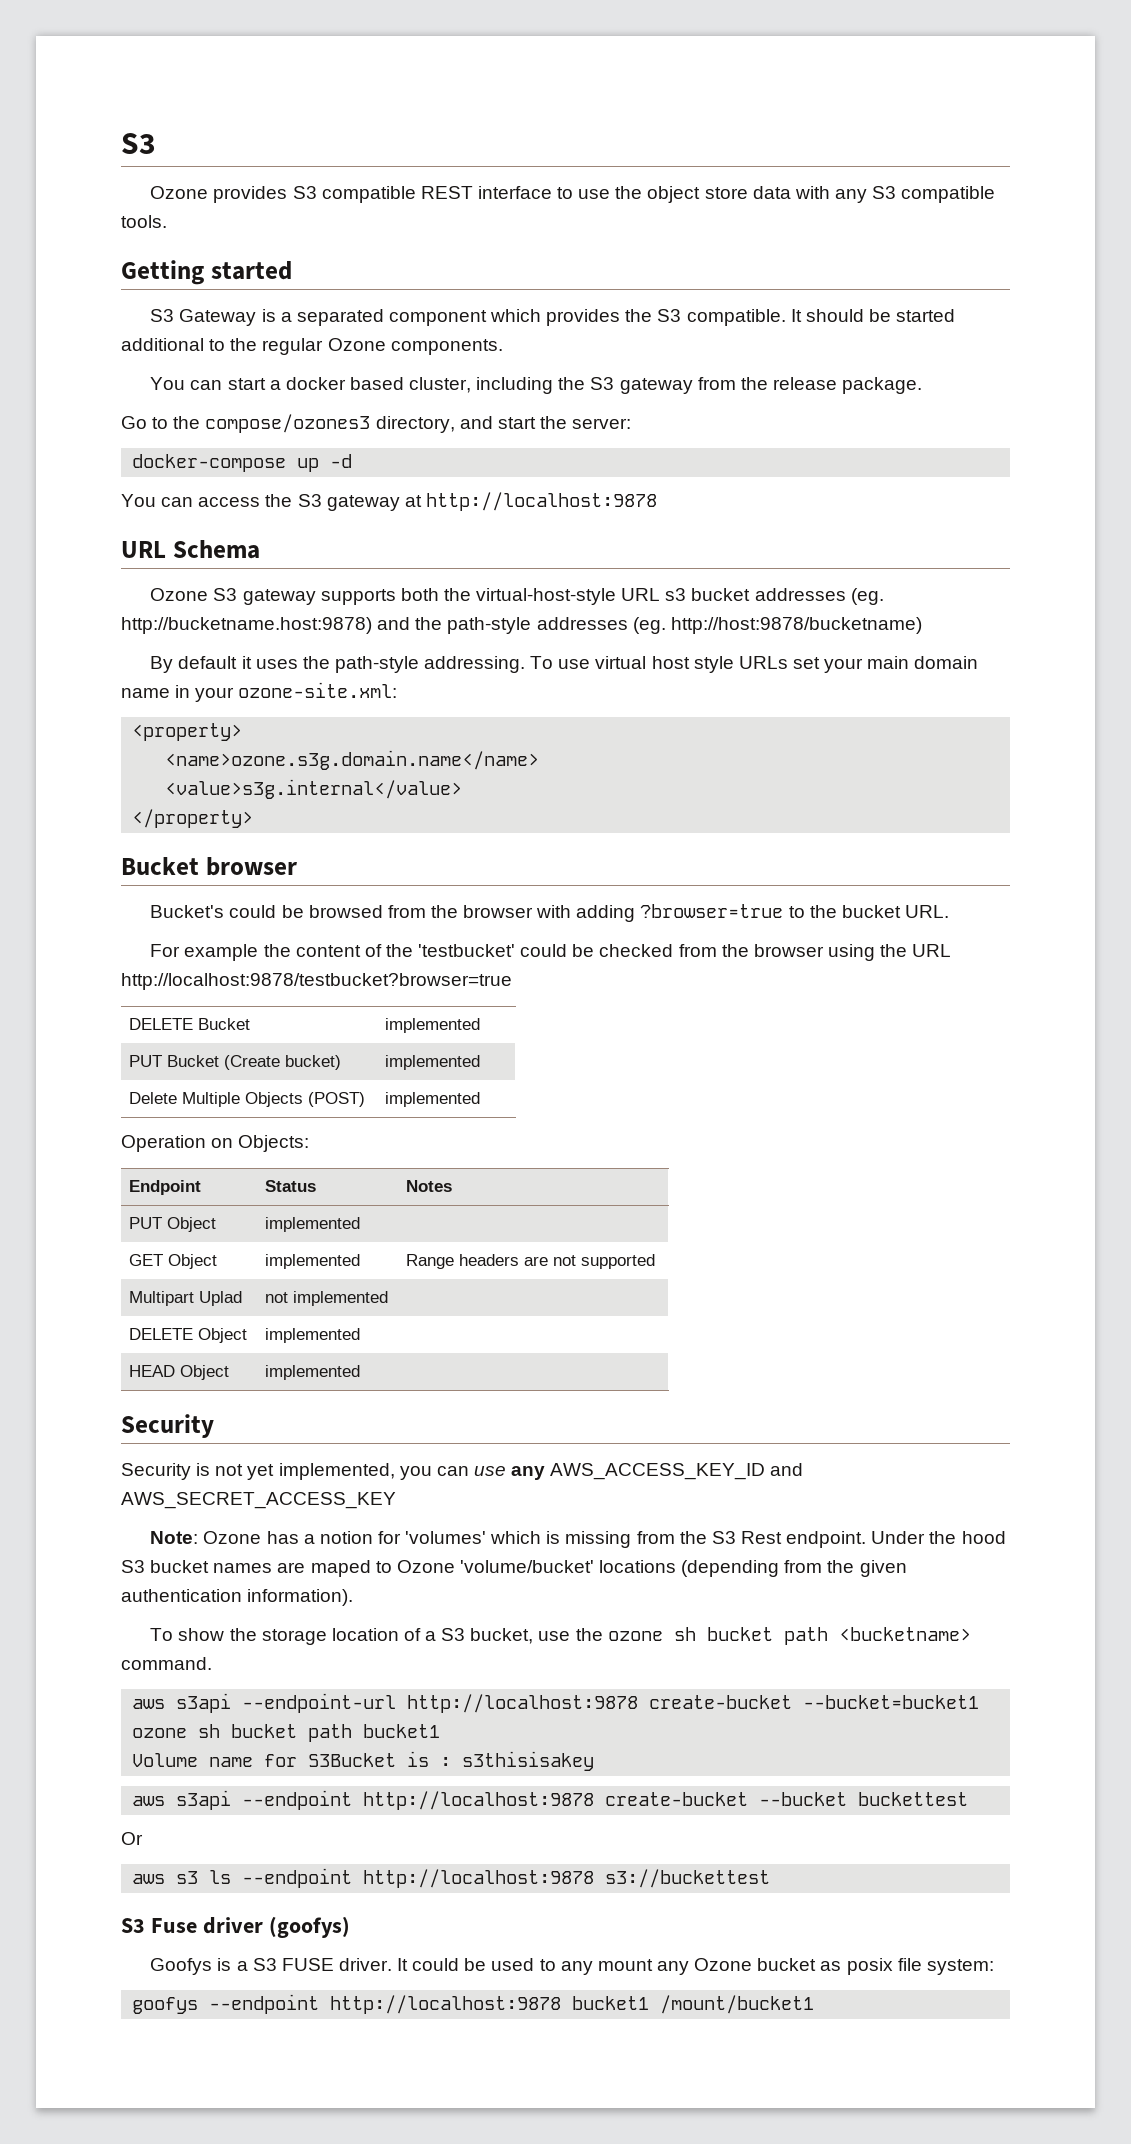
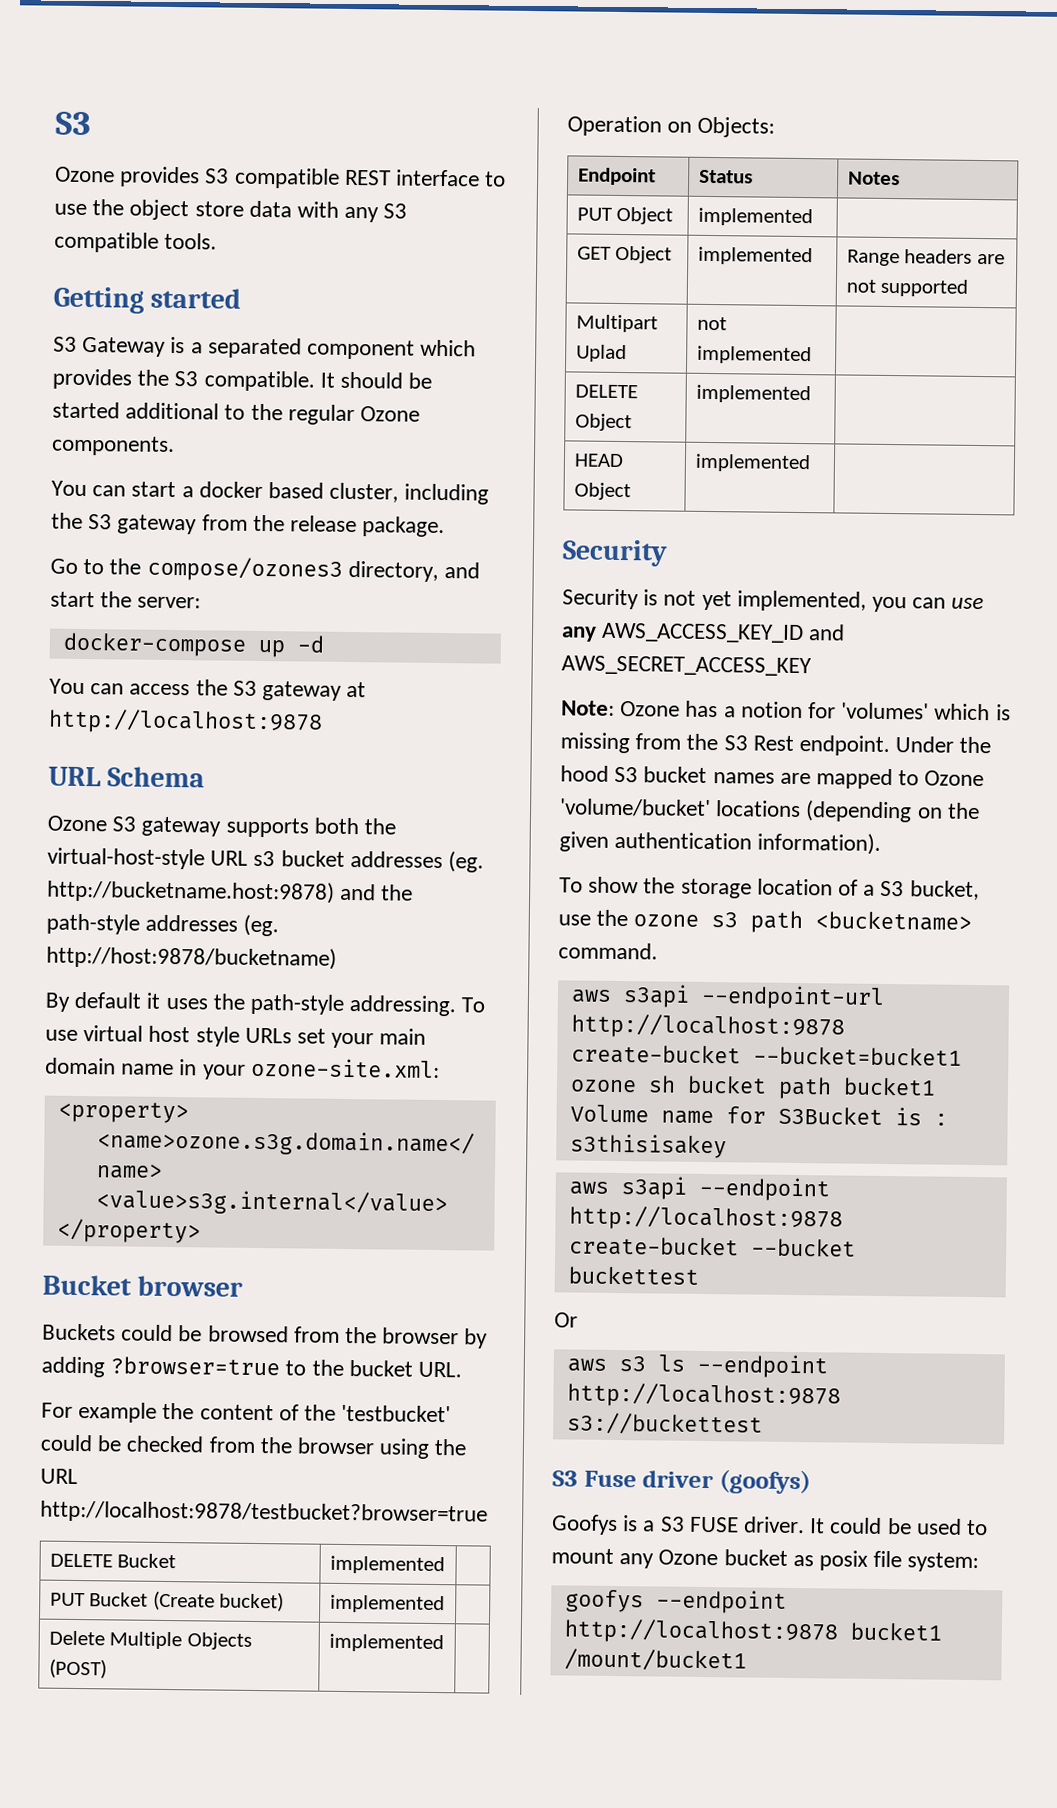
- Bucket's could be browsed from the browser with adding ?browser=true to the bucket URL.
+ Buckets could be browsed from the browser by adding ?browser=true to the bucket URL.
- Under the hood S3 bucket names are maped to Ozone 'volume/bucket' locations (depending from the given authentication information).
+ Under the hood S3 bucket names are mapped to Ozone 'volume/bucket' locations (depending on the given authentication information).
- To show the storage location of a S3 bucket, use the ozone sh bucket path <bucketname> command.
+ To show the storage location of a S3 bucket, use the ozone s3 path <bucketname> command.
- It could be used to any mount any Ozone bucket as posix file system:
+ It could be used to mount any Ozone bucket as posix file system:

